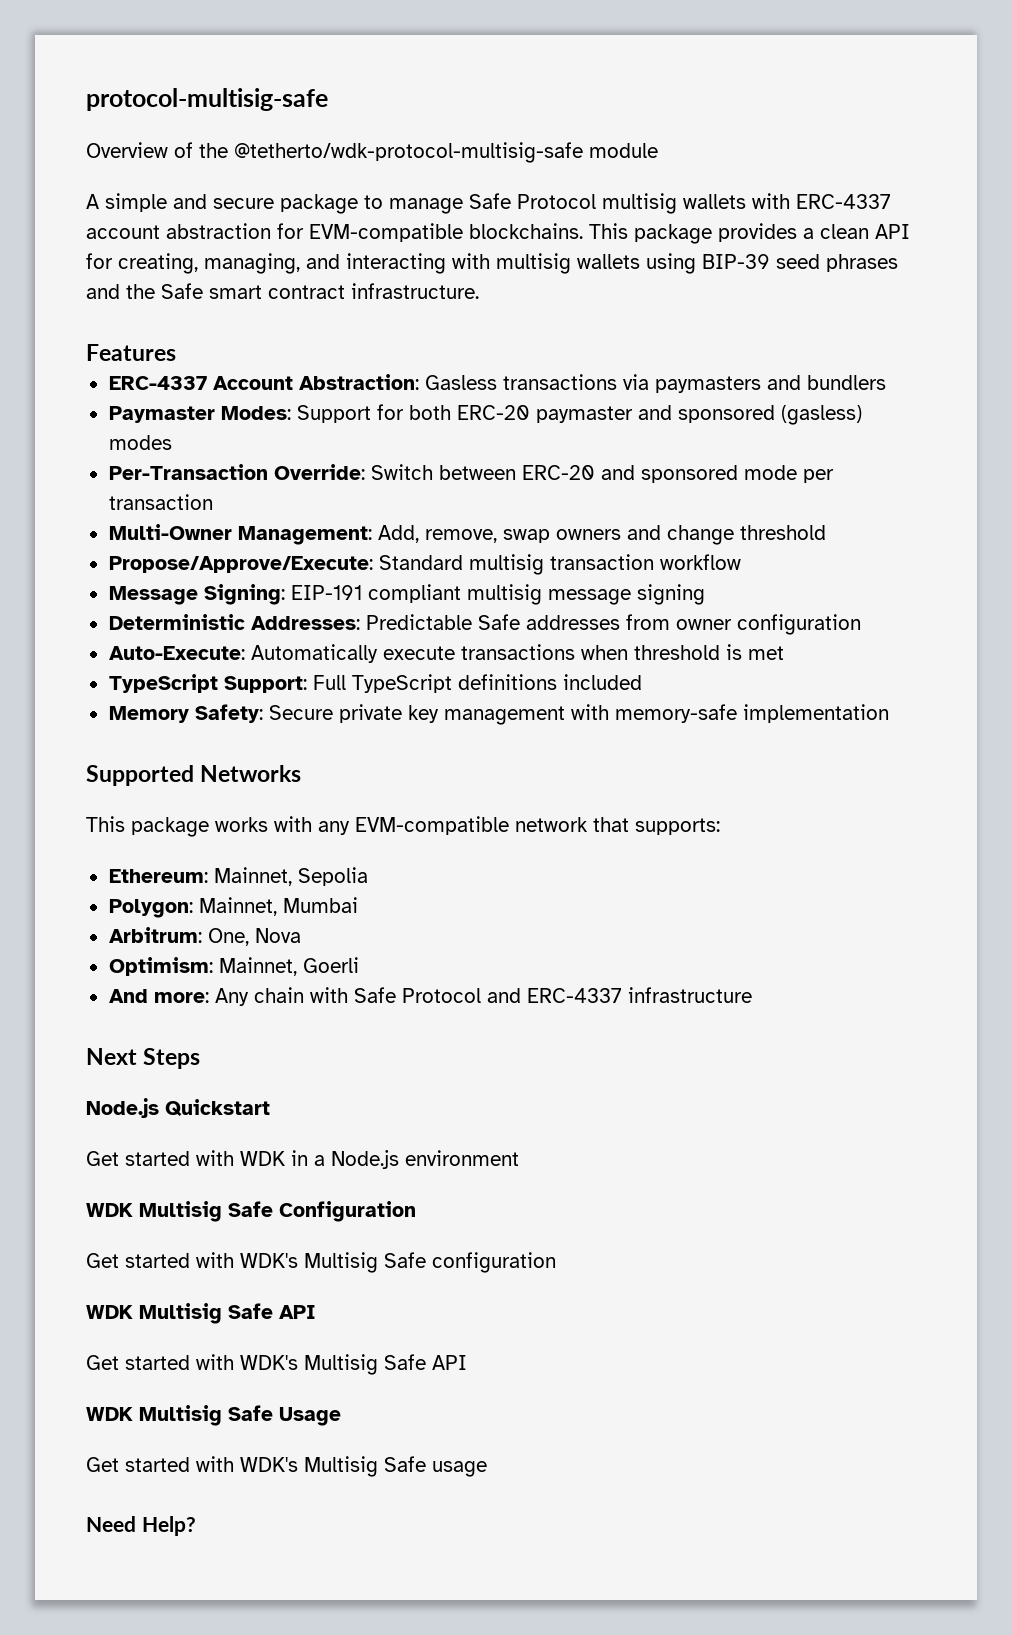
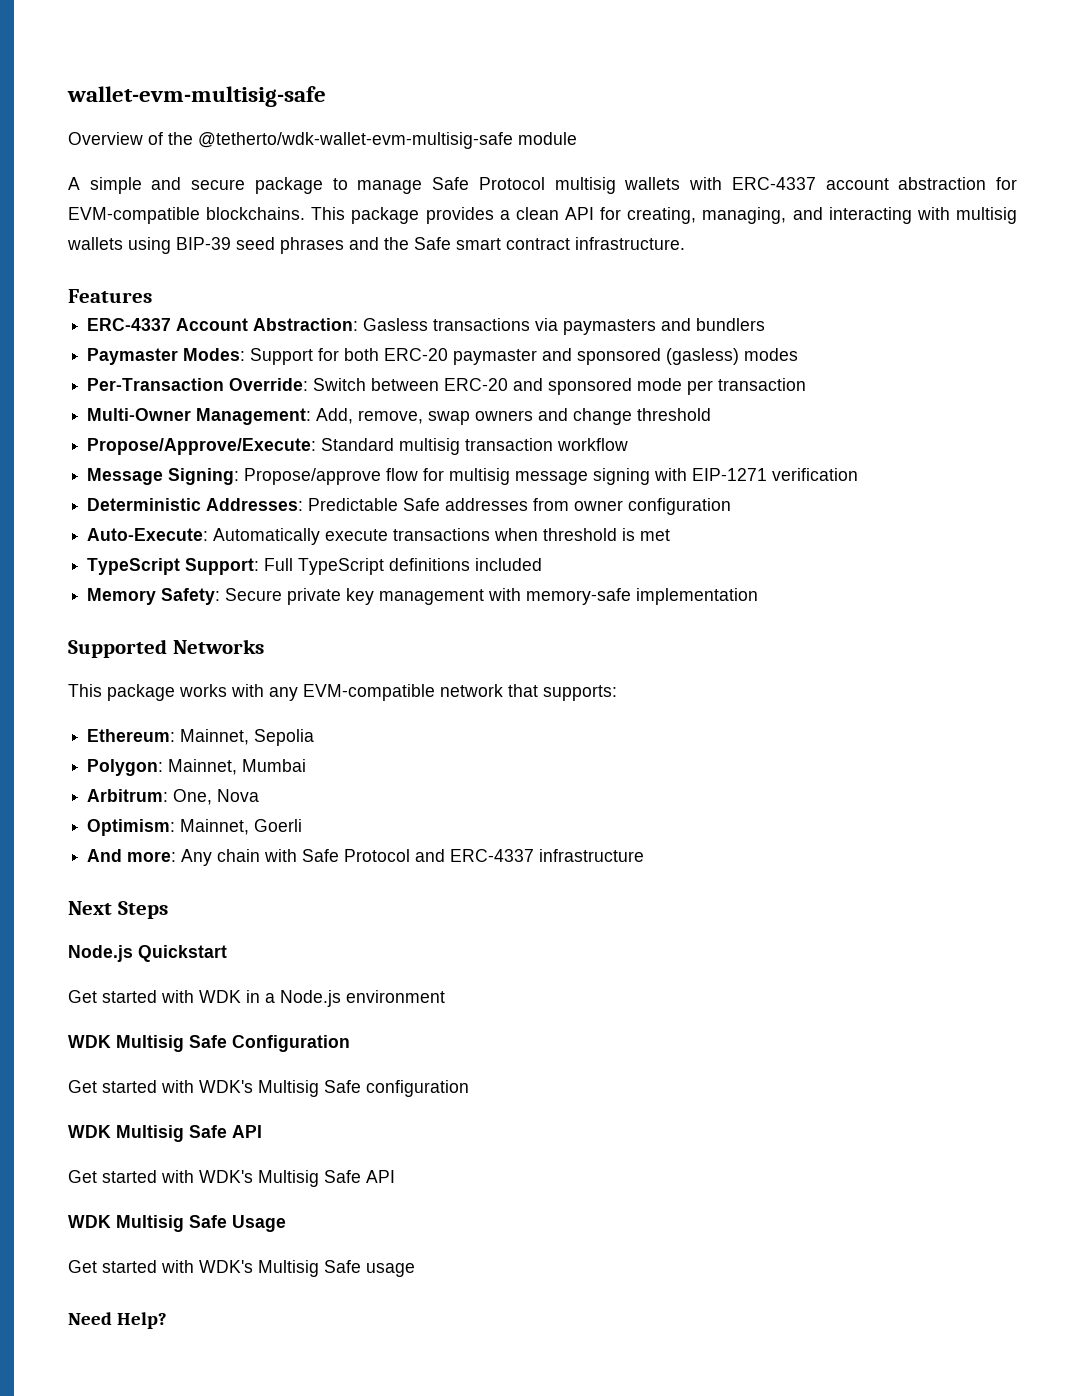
- protocol-multisig-safe
+ wallet-evm-multisig-safe
- Overview of the @tetherto/wdk-protocol-multisig-safe module
+ Overview of the @tetherto/wdk-wallet-evm-multisig-safe module
- Message Signing: EIP-191 compliant multisig message signing
+ Message Signing: Propose/approve flow for multisig message signing with EIP-1271 verification

